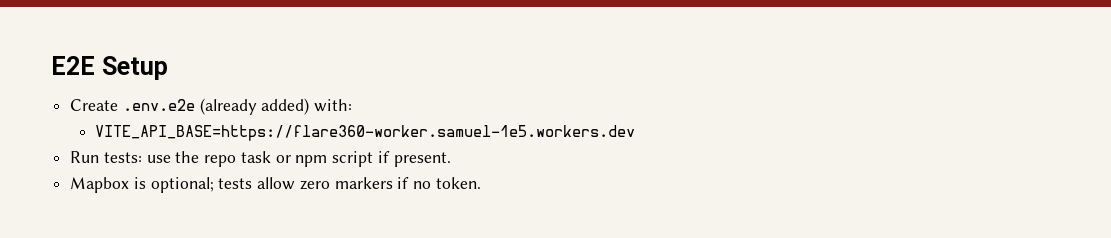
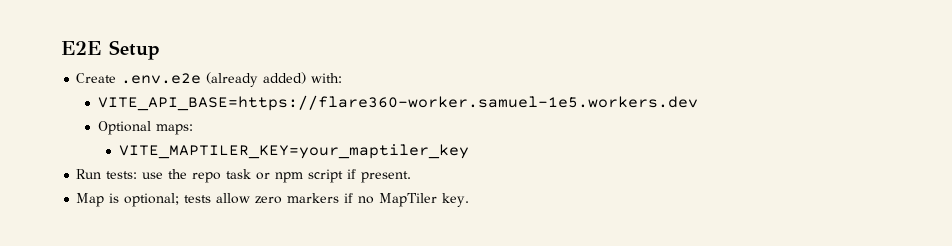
+ Optional maps:
+ VITE_MAPTILER_KEY=your_maptiler_key
- Mapbox is optional; tests allow zero markers if no token.
+ Map is optional; tests allow zero markers if no MapTiler key.

